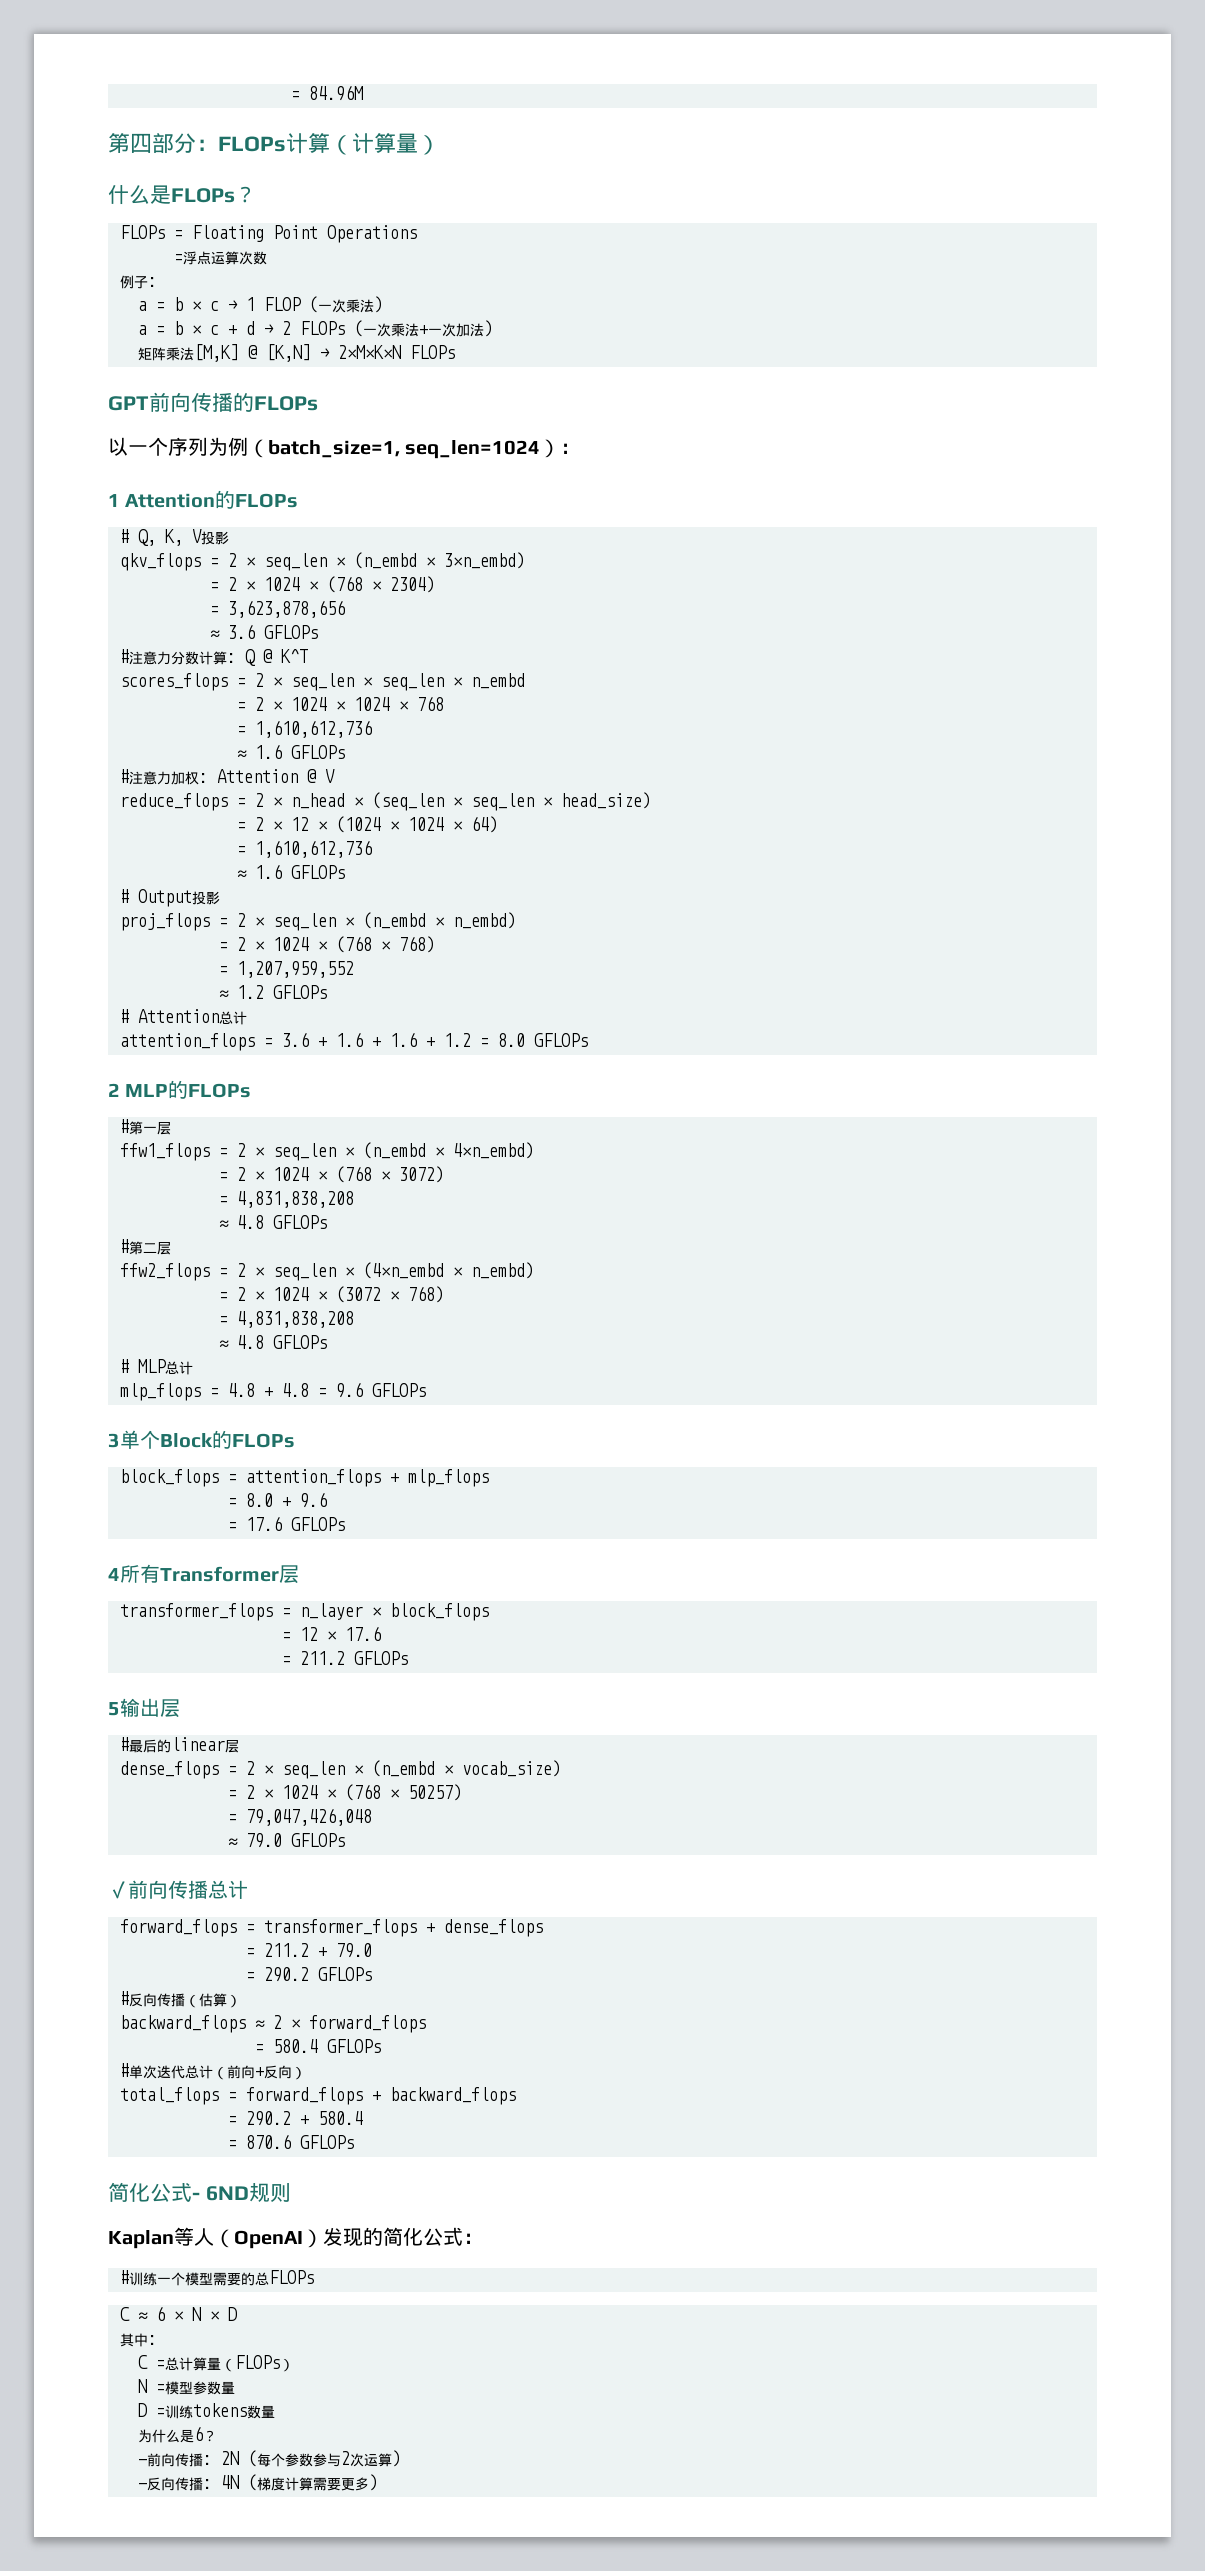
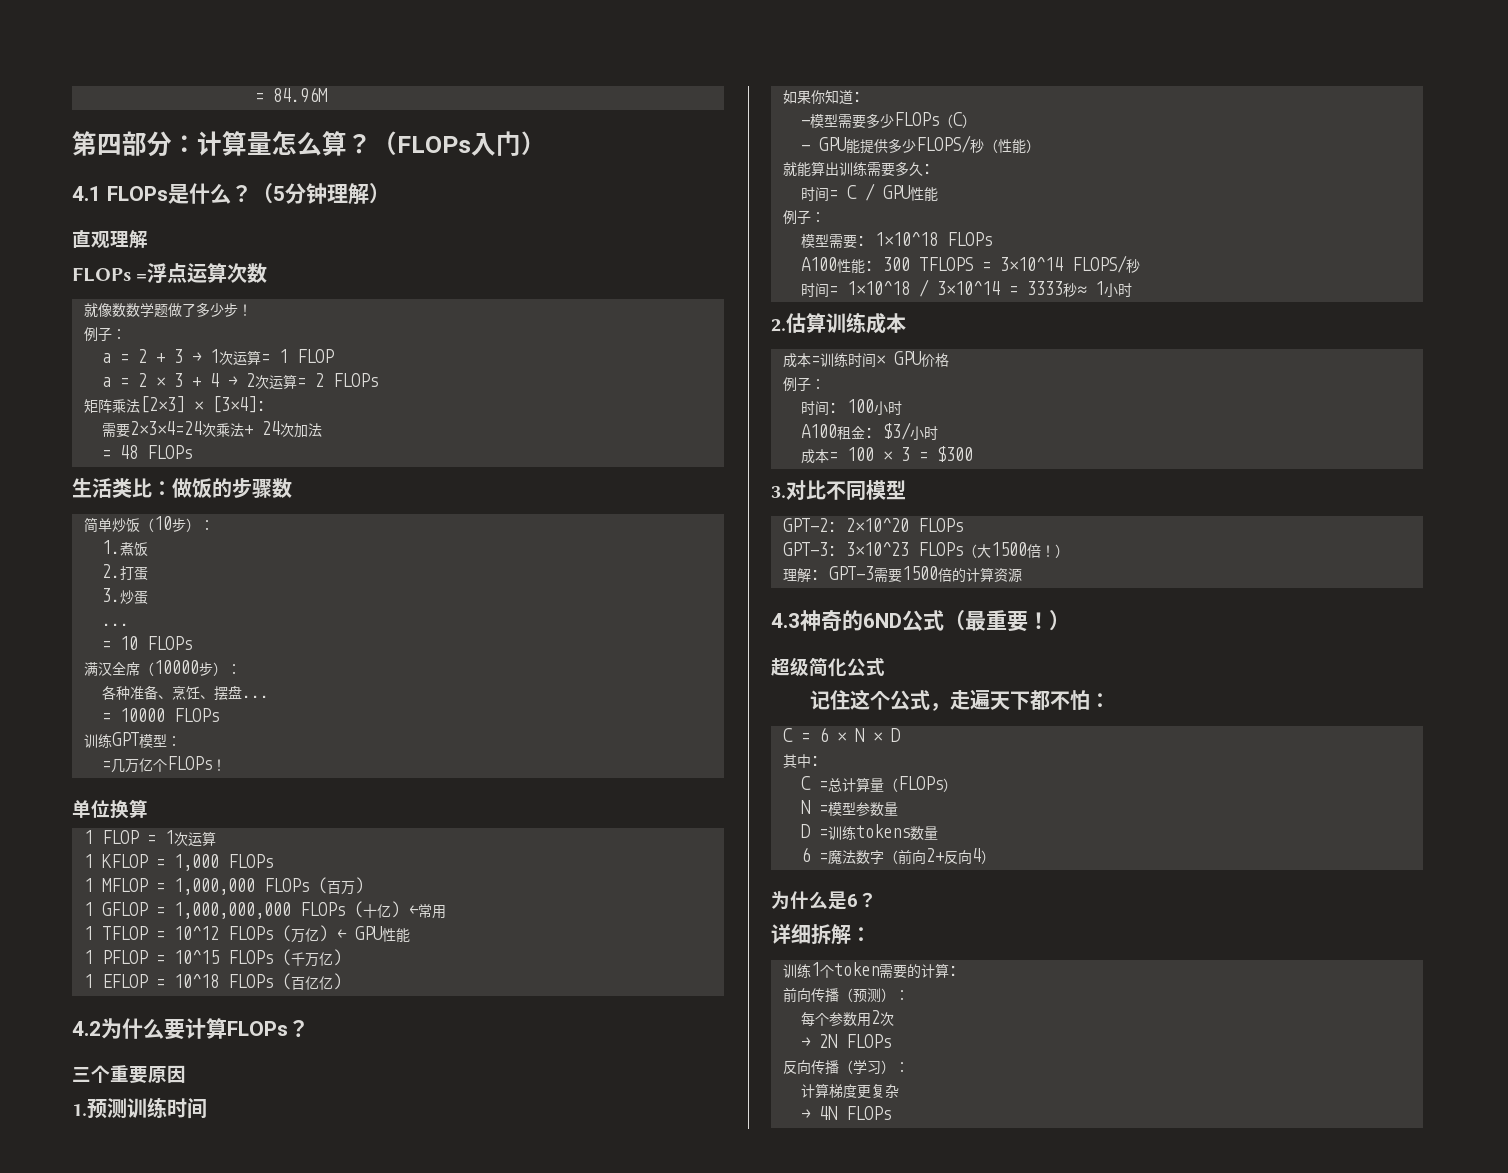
- 第四部分：FLOPs计算（计算量）
- 什么是FLOPs？
- FLOPs = Floating Point Operations
- =浮点运算次数
- 例子:
- a = b × c → 1 FLOP (一次乘法)
- a = b × c + d → 2 FLOPs (一次乘法+一次加法)
- 矩阵乘法[M,K] @ [K,N] → 2×M×K×N FLOPs
- GPT前向传播的FLOPs
- 以一个序列为例（batch_size=1, seq_len=1024）：
- 1 Attention的FLOPs
- # Q, K, V投影
- qkv_flops = 2 × seq_len × (n_embd × 3×n_embd)
- = 2 × 1024 × (768 × 2304)
- = 3,623,878,656
- ≈ 3.6 GFLOPs
- #注意力分数计算: Q @ K^T
- scores_flops = 2 × seq_len × seq_len × n_embd
- = 2 × 1024 × 1024 × 768
- = 1,610,612,736
- ≈ 1.6 GFLOPs
- #注意力加权: Attention @ V
- reduce_flops = 2 × n_head × (seq_len × seq_len × head_size)
- = 2 × 12 × (1024 × 1024 × 64)
- = 1,610,612,736
- ≈ 1.6 GFLOPs
- # Output投影
- proj_flops = 2 × seq_len × (n_embd × n_embd)
- = 2 × 1024 × (768 × 768)
- = 1,207,959,552
- ≈ 1.2 GFLOPs
- # Attention总计
- attention_flops = 3.6 + 1.6 + 1.6 + 1.2 = 8.0 GFLOPs
- 2 MLP的FLOPs
- #第一层
- ffw1_flops = 2 × seq_len × (n_embd × 4×n_embd)
- = 2 × 1024 × (768 × 3072)
- = 4,831,838,208
- ≈ 4.8 GFLOPs
- #第二层
- ffw2_flops = 2 × seq_len × (4×n_embd × n_embd)
- = 2 × 1024 × (3072 × 768)
- = 4,831,838,208
- ≈ 4.8 GFLOPs
- # MLP总计
- mlp_flops = 4.8 + 4.8 = 9.6 GFLOPs
- 3单个Block的FLOPs
- block_flops = attention_flops + mlp_flops
- = 8.0 + 9.6
- = 17.6 GFLOPs
- 4所有Transformer层
- transformer_flops = n_layer × block_flops
- = 12 × 17.6
- = 211.2 GFLOPs
- 5输出层
- #最后的linear层
- dense_flops = 2 × seq_len × (n_embd × vocab_size)
- = 2 × 1024 × (768 × 50257)
- = 79,047,426,048
- ≈ 79.0 GFLOPs
- ✓前向传播总计
- forward_flops = transformer_flops + dense_flops
- = 211.2 + 79.0
- = 290.2 GFLOPs
- #反向传播（估算）
- backward_flops ≈ 2 × forward_flops
- = 580.4 GFLOPs
- #单次迭代总计（前向+反向）
- total_flops = forward_flops + backward_flops
- = 290.2 + 580.4
- = 870.6 GFLOPs
- 简化公式- 6ND规则
- Kaplan等人（OpenAI）发现的简化公式：
- #训练一个模型需要的总FLOPs
- C ≈ 6 × N × D
+ 第四部分：计算量怎么算？（FLOPs入门）
+ 4.1 FLOPs是什么？（5分钟理解）
+ 直观理解
+ FLOPs =浮点运算次数
+ 就像数数学题做了多少步！
+ 例子：
+ a = 2 + 3 → 1次运算= 1 FLOP
+ a = 2 × 3 + 4 → 2次运算= 2 FLOPs
+ 矩阵乘法[2×3] × [3×4]:
+ 需要2×3×4=24次乘法+ 24次加法
+ = 48 FLOPs
+ 生活类比：做饭的步骤数
+ 简单炒饭（10步）：
+ 1.煮饭
+ 2.打蛋
+ 3.炒蛋
+ ...
+ = 10 FLOPs
+ 满汉全席（10000步）：
+ 各种准备、烹饪、摆盘...
+ = 10000 FLOPs
+ 训练GPT模型：
+ =几万亿个FLOPs！
+ 单位换算
+ 1 FLOP = 1次运算
+ 1 KFLOP = 1,000 FLOPs
+ 1 MFLOP = 1,000,000 FLOPs (百万)
+ 1 GFLOP = 1,000,000,000 FLOPs (十亿) ←常用
+ 1 TFLOP = 10^12 FLOPs (万亿) ← GPU性能
+ 1 PFLOP = 10^15 FLOPs (千万亿)
+ 1 EFLOP = 10^18 FLOPs (百亿亿)
+ 4.2为什么要计算FLOPs？
+ 三个重要原因
+ 1.预测训练时间
+ 如果你知道:
+ -模型需要多少FLOPs（C）
+ - GPU能提供多少FLOPS/秒（性能）
+ 就能算出训练需要多久:
+ 时间= C / GPU性能
+ 例子：
+ 模型需要: 1×10^18 FLOPs
+ A100性能: 300 TFLOPS = 3×10^14 FLOPS/秒
+ 时间= 1×10^18 / 3×10^14 = 3333秒≈ 1小时
+ 2.估算训练成本
+ 成本=训练时间× GPU价格
+ 例子：
+ 时间: 100小时
+ A100租金: $3/小时
+ 成本= 100 × 3 = $300
+ 3.对比不同模型
+ GPT-2: 2×10^20 FLOPs
+ GPT-3: 3×10^23 FLOPs（大1500倍！）
+ 理解: GPT-3需要1500倍的计算资源
+ 4.3神奇的6ND公式（最重要！）
+ 超级简化公式
+ 记住这个公式，走遍天下都不怕：
+ C = 6 × N × D
+ 6 =魔法数字（前向2+反向4）
  为什么是6？
- -前向传播: 2N (每个参数参与2次运算)
- -反向传播: 4N (梯度计算需要更多)
+ 详细拆解：
+ 训练1个token需要的计算:
+ 前向传播（预测）：
+ 每个参数用2次
+ → 2N FLOPs
+ 反向传播（学习）：
+ 计算梯度更复杂
+ → 4N FLOPs

